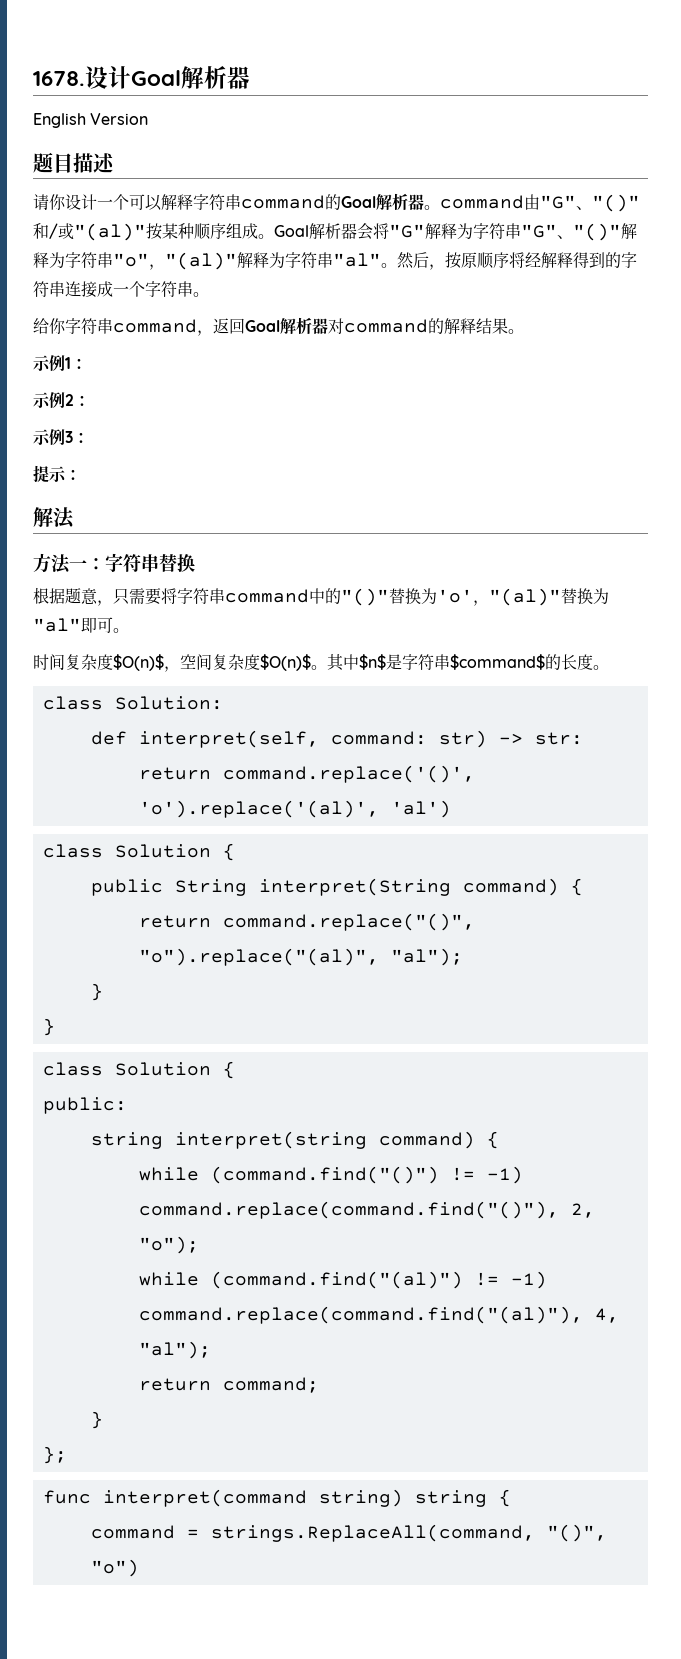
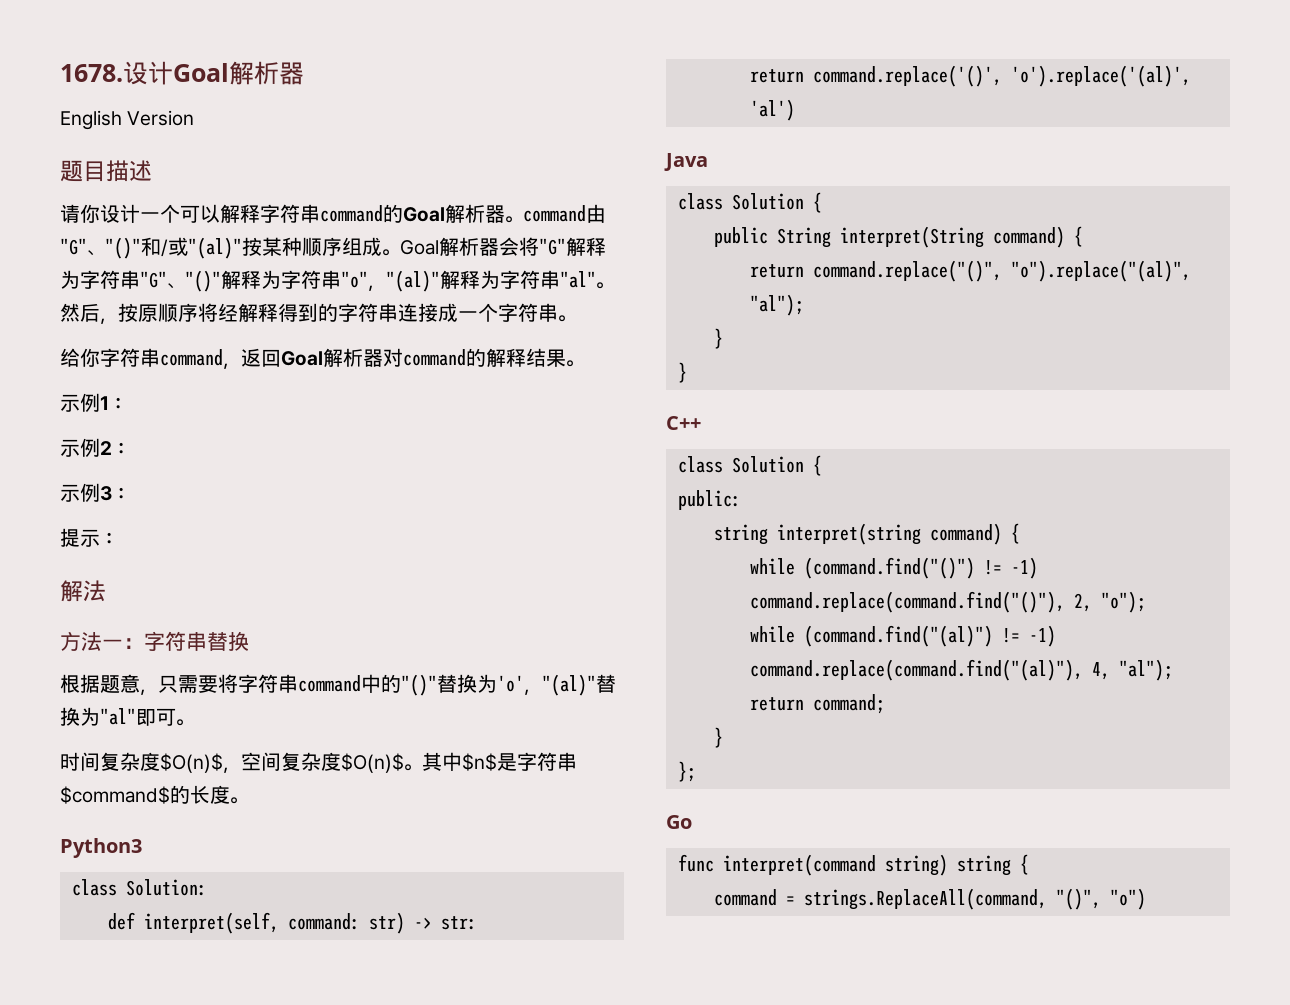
+ Python3
+ Java
+ C++
+ Go

